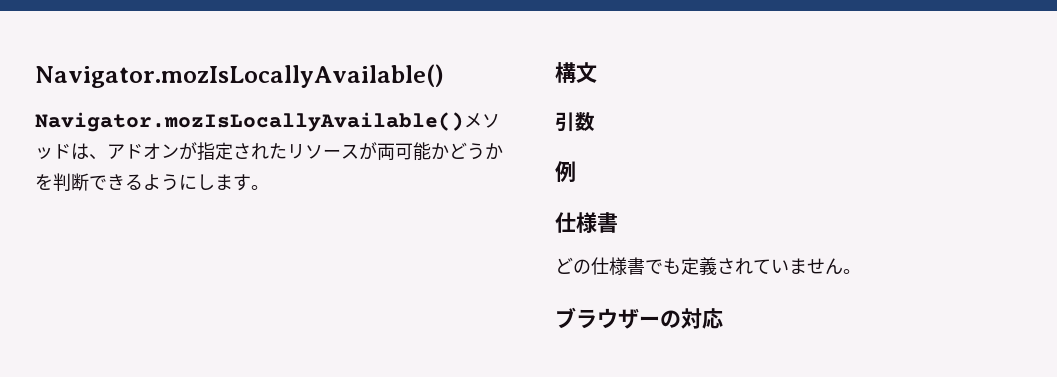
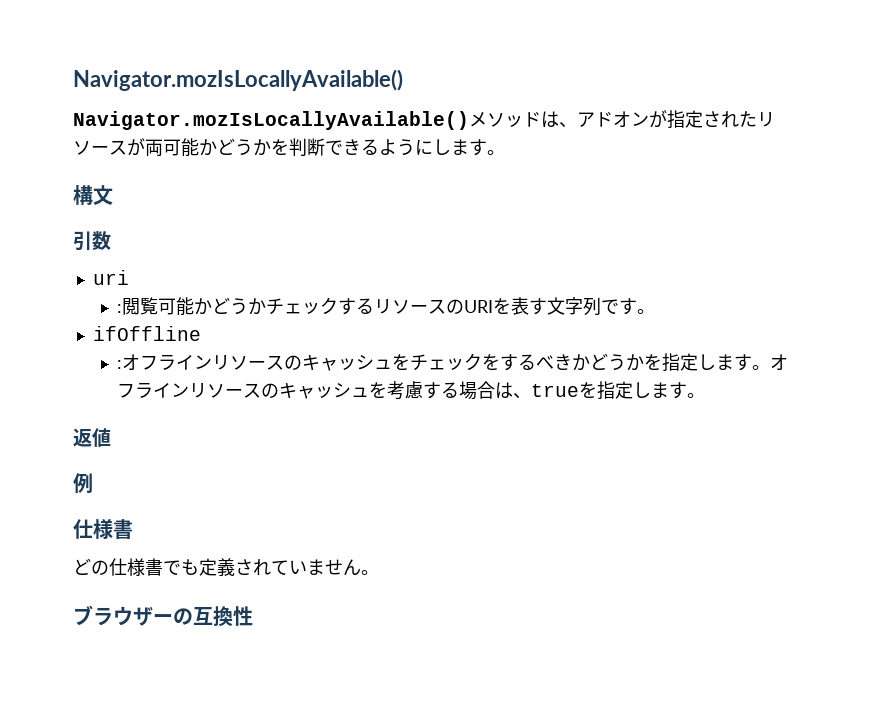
+ uri
+ :閲覧可能かどうかチェックするリソースのURIを表す文字列です。
+ ifOffline
+ :オフラインリソースのキャッシュをチェックをするべきかどうかを指定します。オフラインリソースのキャッシュを考慮する場合は、trueを指定します。
+ 返値
- ブラウザーの対応
+ ブラウザーの互換性

